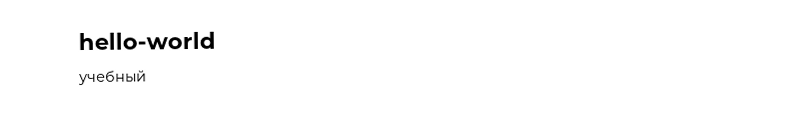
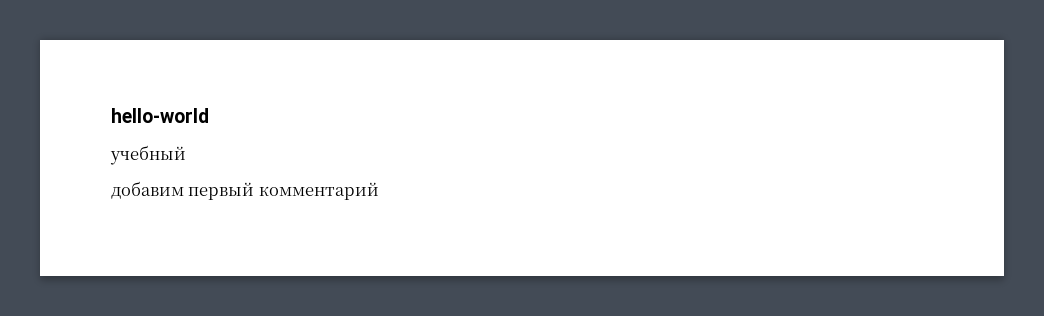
+ добавим первый комментарий

